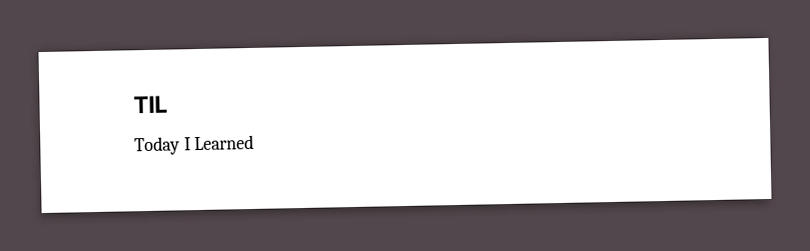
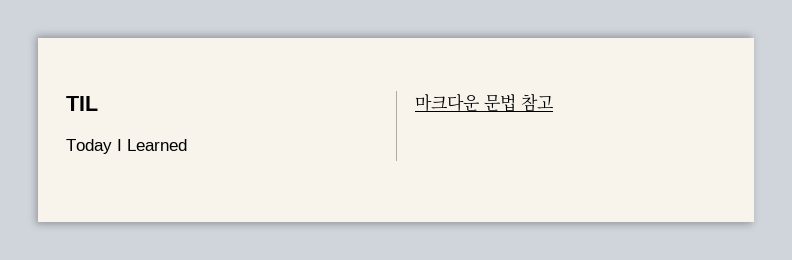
+ 마크다운 문법 참고

